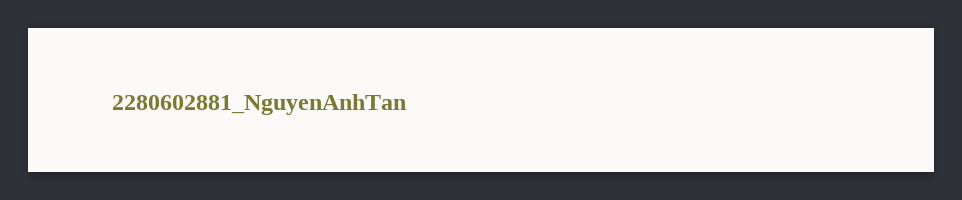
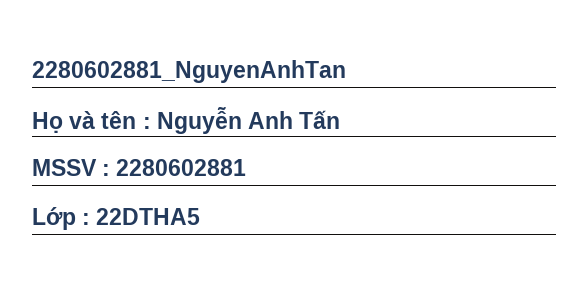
+ Họ và tên : Nguyễn Anh Tấn
+ MSSV : 2280602881
+ Lớp : 22DTHA5

